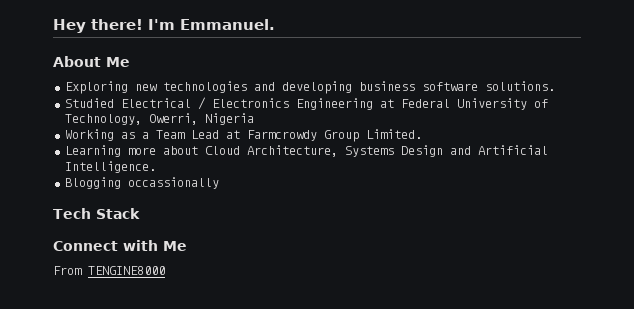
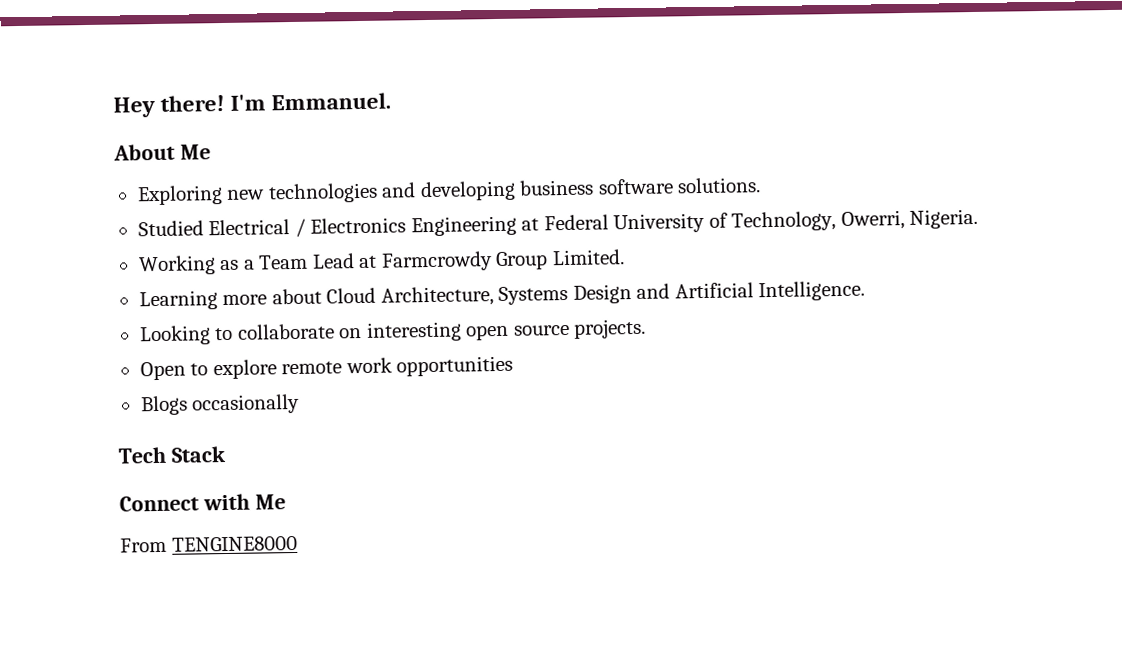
- Studied Electrical / Electronics Engineering at Federal University of Technology, Owerri, Nigeria
+ Studied Electrical / Electronics Engineering at Federal University of Technology, Owerri, Nigeria.
- Blogging occassionally
+ Looking to collaborate on interesting open source projects.
+ Open to explore remote work opportunities
+ Blogs occasionally

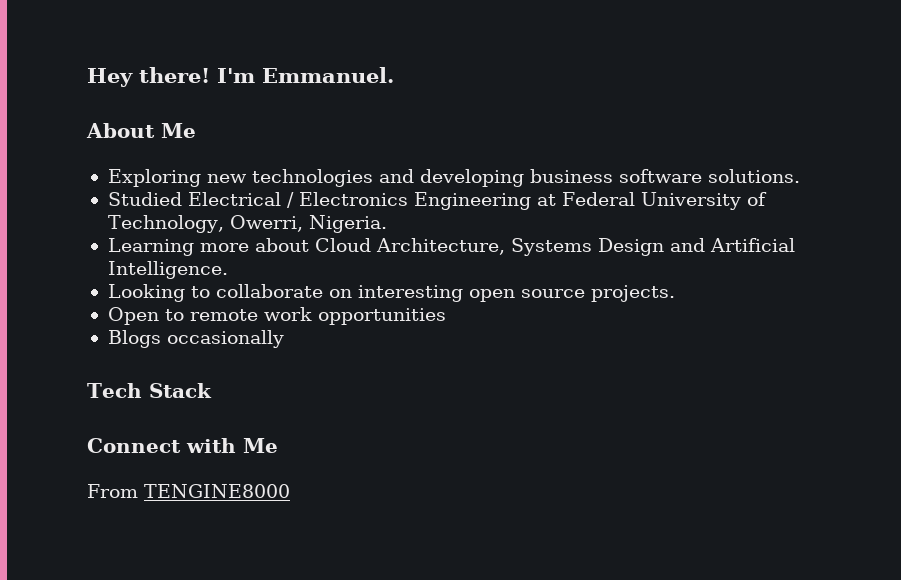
- Working as a Team Lead at Farmcrowdy Group Limited.
- Open to explore remote work opportunities
+ Open to remote work opportunities

